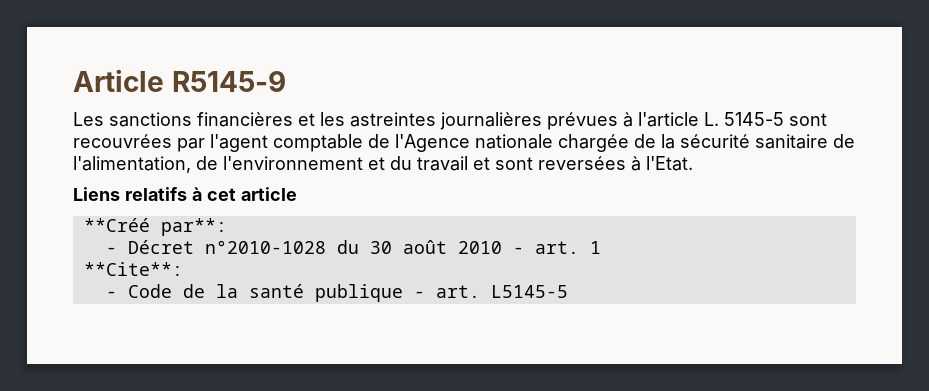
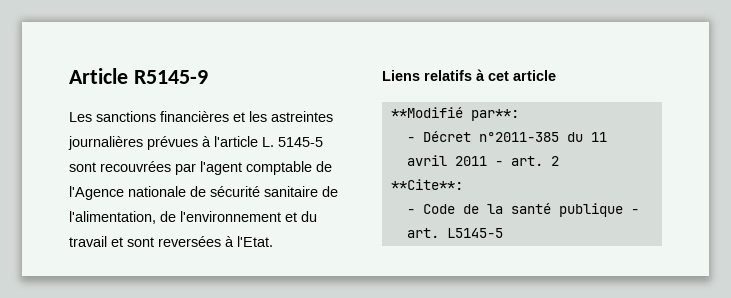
- Les sanctions financières et les astreintes journalières prévues à l'article L. 5145-5 sont recouvrées par l'agent comptable de l'Agence nationale chargée de la sécurité sanitaire de l'alimentation, de l'environnement et du travail et sont reversées à l'Etat.
+ Les sanctions financières et les astreintes journalières prévues à l'article L. 5145-5 sont recouvrées par l'agent comptable de l'Agence nationale de sécurité sanitaire de l'alimentation, de l'environnement et du travail et sont reversées à l'Etat.
- **Créé par**:
+ **Modifié par**:
- - Décret n°2010-1028 du 30 août 2010 - art. 1
+ - Décret n°2011-385 du 11 avril 2011 - art. 2

